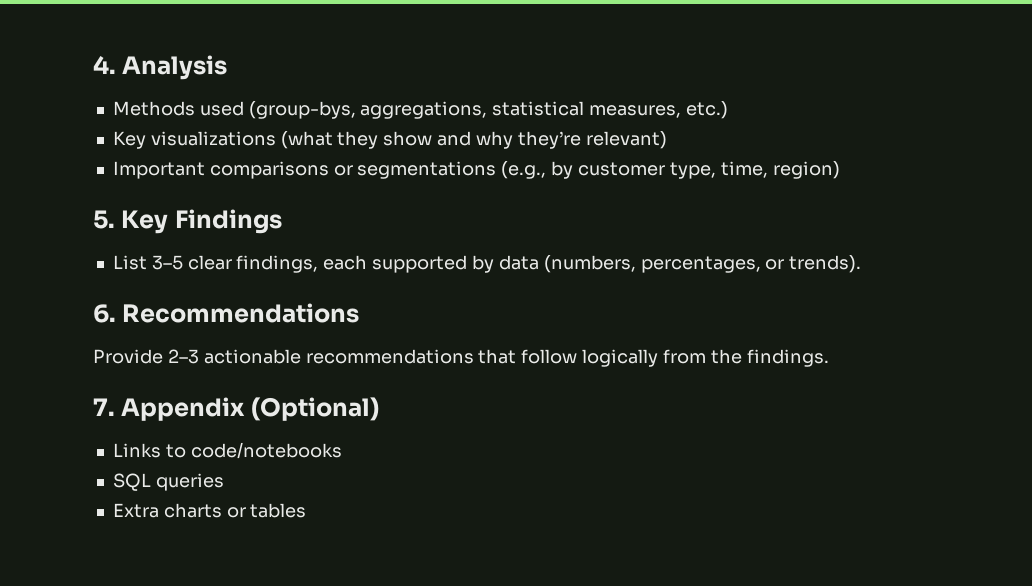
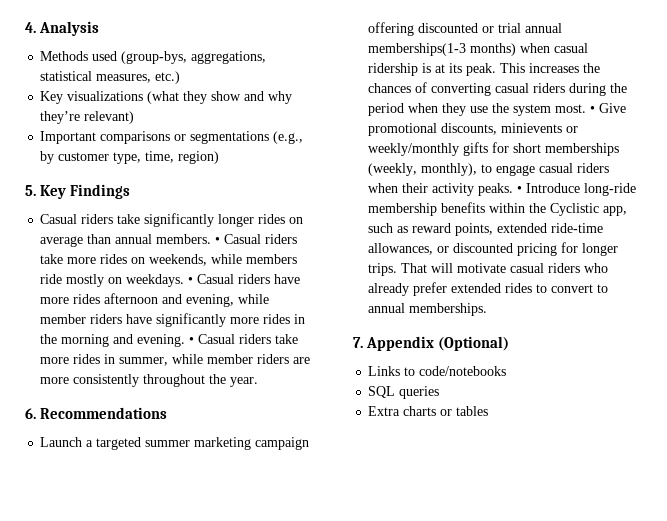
- List 3–5 clear findings, each supported by data (numbers, percentages, or trends).
+ Casual riders take significantly longer rides on average than annual members. • Casual riders take more rides on weekends, while members ride mostly on weekdays. • Casual riders have more rides afternoon and evening, while member riders have significantly more rides in the morning and evening. • Casual riders take more rides in summer, while member riders are more consistently throughout the year.
  6. Recommendations
- Provide 2–3 actionable recommendations that follow logically from the findings.
+ Launch a targeted summer marketing campaign offering discounted or trial annual memberships(1-3 months) when casual ridership is at its peak. This increases the chances of converting casual riders during the period when they use the system most. • Give promotional discounts, minievents or weekly/monthly gifts for short memberships (weekly, monthly), to engage casual riders when their activity peaks. • Introduce long-ride membership benefits within the Cyclistic app, such as reward points, extended ride-time allowances, or discounted pricing for longer trips. That will motivate casual riders who already prefer extended rides to convert to annual memberships.

